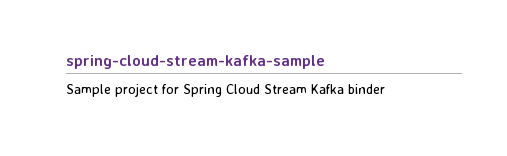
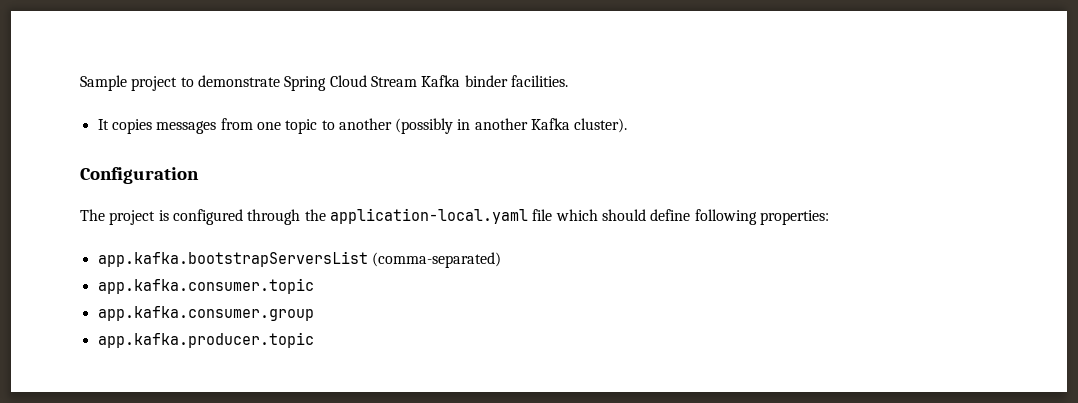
- spring-cloud-stream-kafka-sample
- Sample project for Spring Cloud Stream Kafka binder
+ Sample project to demonstrate Spring Cloud Stream Kafka binder facilities.
+ It copies messages from one topic to another (possibly in another Kafka cluster).
+ Configuration
+ The project is configured through the application-local.yaml file which should define following properties:
+ app.kafka.bootstrapServersList (comma-separated)
+ app.kafka.consumer.topic
+ app.kafka.consumer.group
+ app.kafka.producer.topic

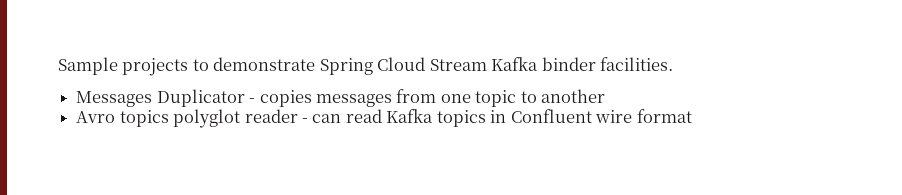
- Sample project to demonstrate Spring Cloud Stream Kafka binder facilities.
+ Sample projects to demonstrate Spring Cloud Stream Kafka binder facilities.
- It copies messages from one topic to another (possibly in another Kafka cluster).
- Configuration
- The project is configured through the application-local.yaml file which should define following properties:
- app.kafka.bootstrapServersList (comma-separated)
- app.kafka.consumer.topic
- app.kafka.consumer.group
- app.kafka.producer.topic
+ Messages Duplicator - copies messages from one topic to another
+ Avro topics polyglot reader - can read Kafka topics in Confluent wire format

